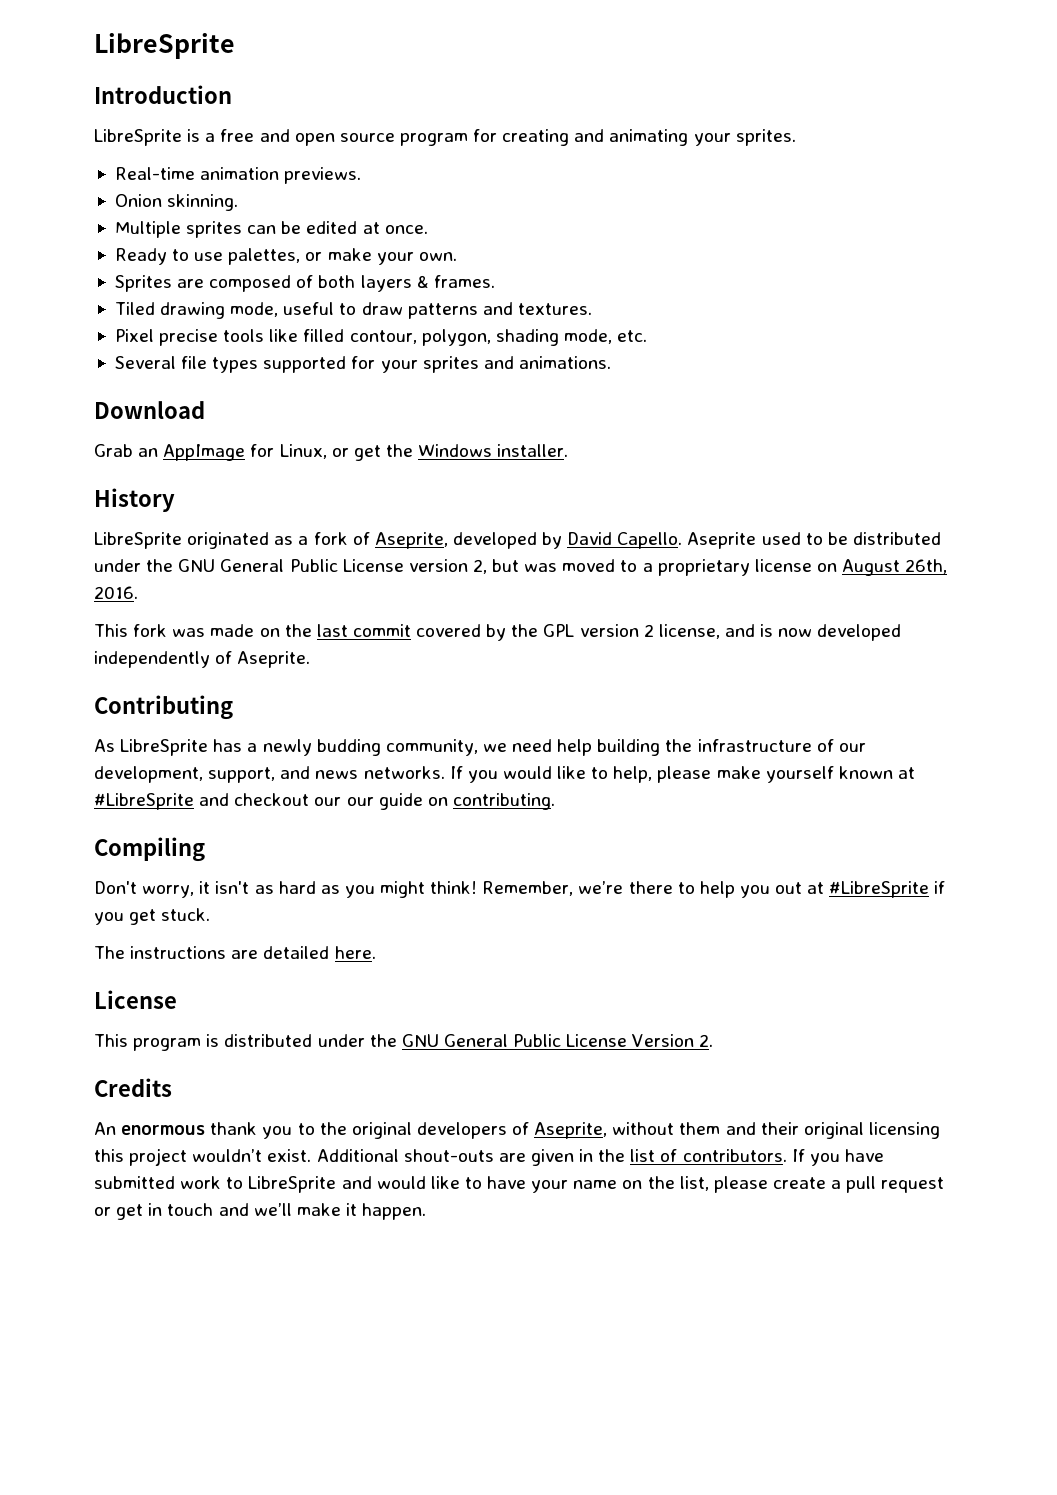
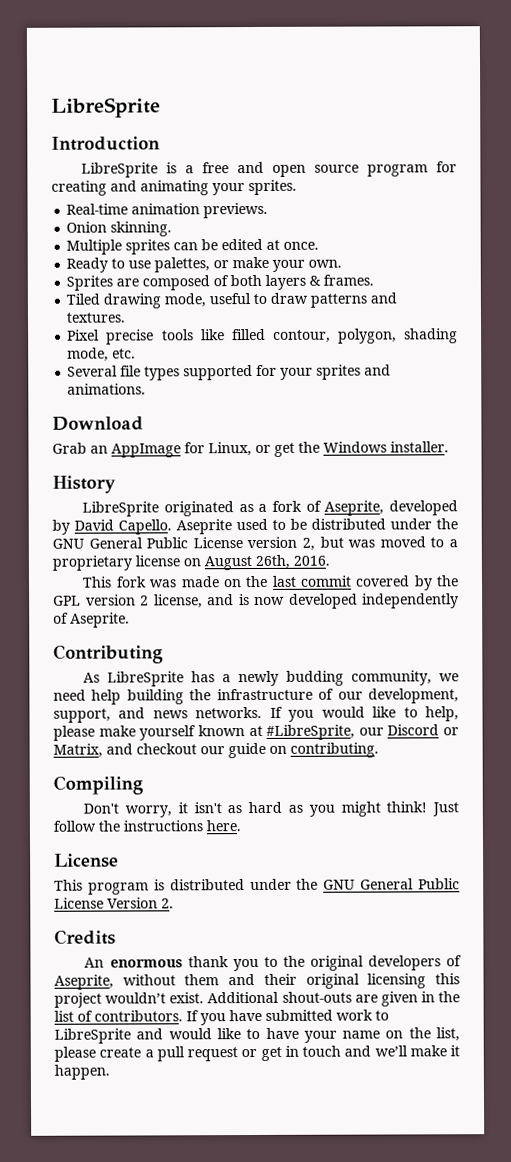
- If you would like to help, please make yourself known at #LibreSprite and checkout our our guide on contributing.
+ If you would like to help, please make yourself known at #LibreSprite, our Discord or Matrix, and checkout our guide on contributing.
- Remember, we’re there to help you out at #LibreSprite if you get stuck.
- The instructions are detailed here.
+ Just follow the instructions here.

